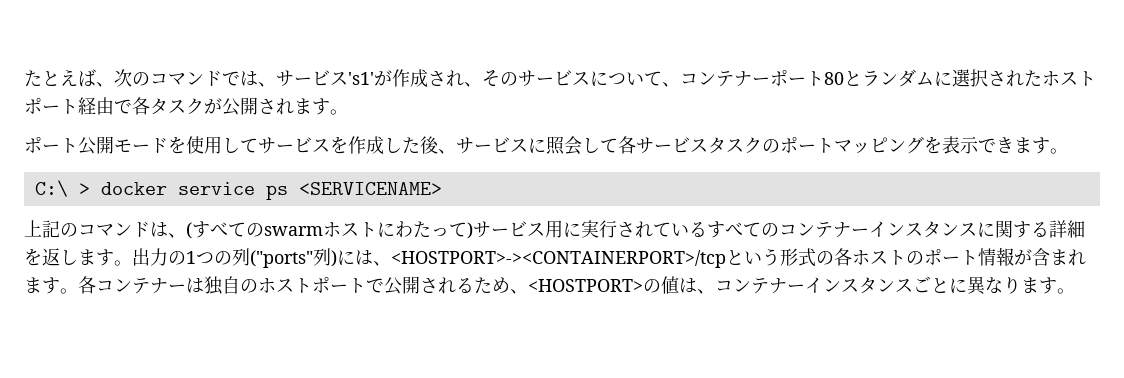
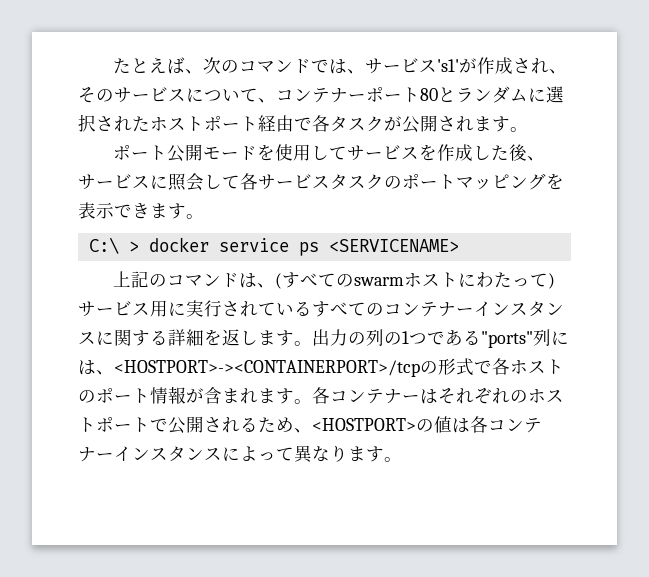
- 出力の1つの列("ports"列)には、<HOSTPORT>-><CONTAINERPORT>/tcpという形式の各ホストのポート情報が含まれます。
+ 出力の列の1つである"ports"列には、<HOSTPORT>-><CONTAINERPORT>/tcpの形式で各ホストのポート情報が含まれます。
- 各コンテナーは独自のホストポートで公開されるため、<HOSTPORT>の値は、コンテナーインスタンスごとに異なります。
+ 各コンテナーはそれぞれのホストポートで公開されるため、<HOSTPORT>の値は各コンテナーインスタンスによって異なります。

